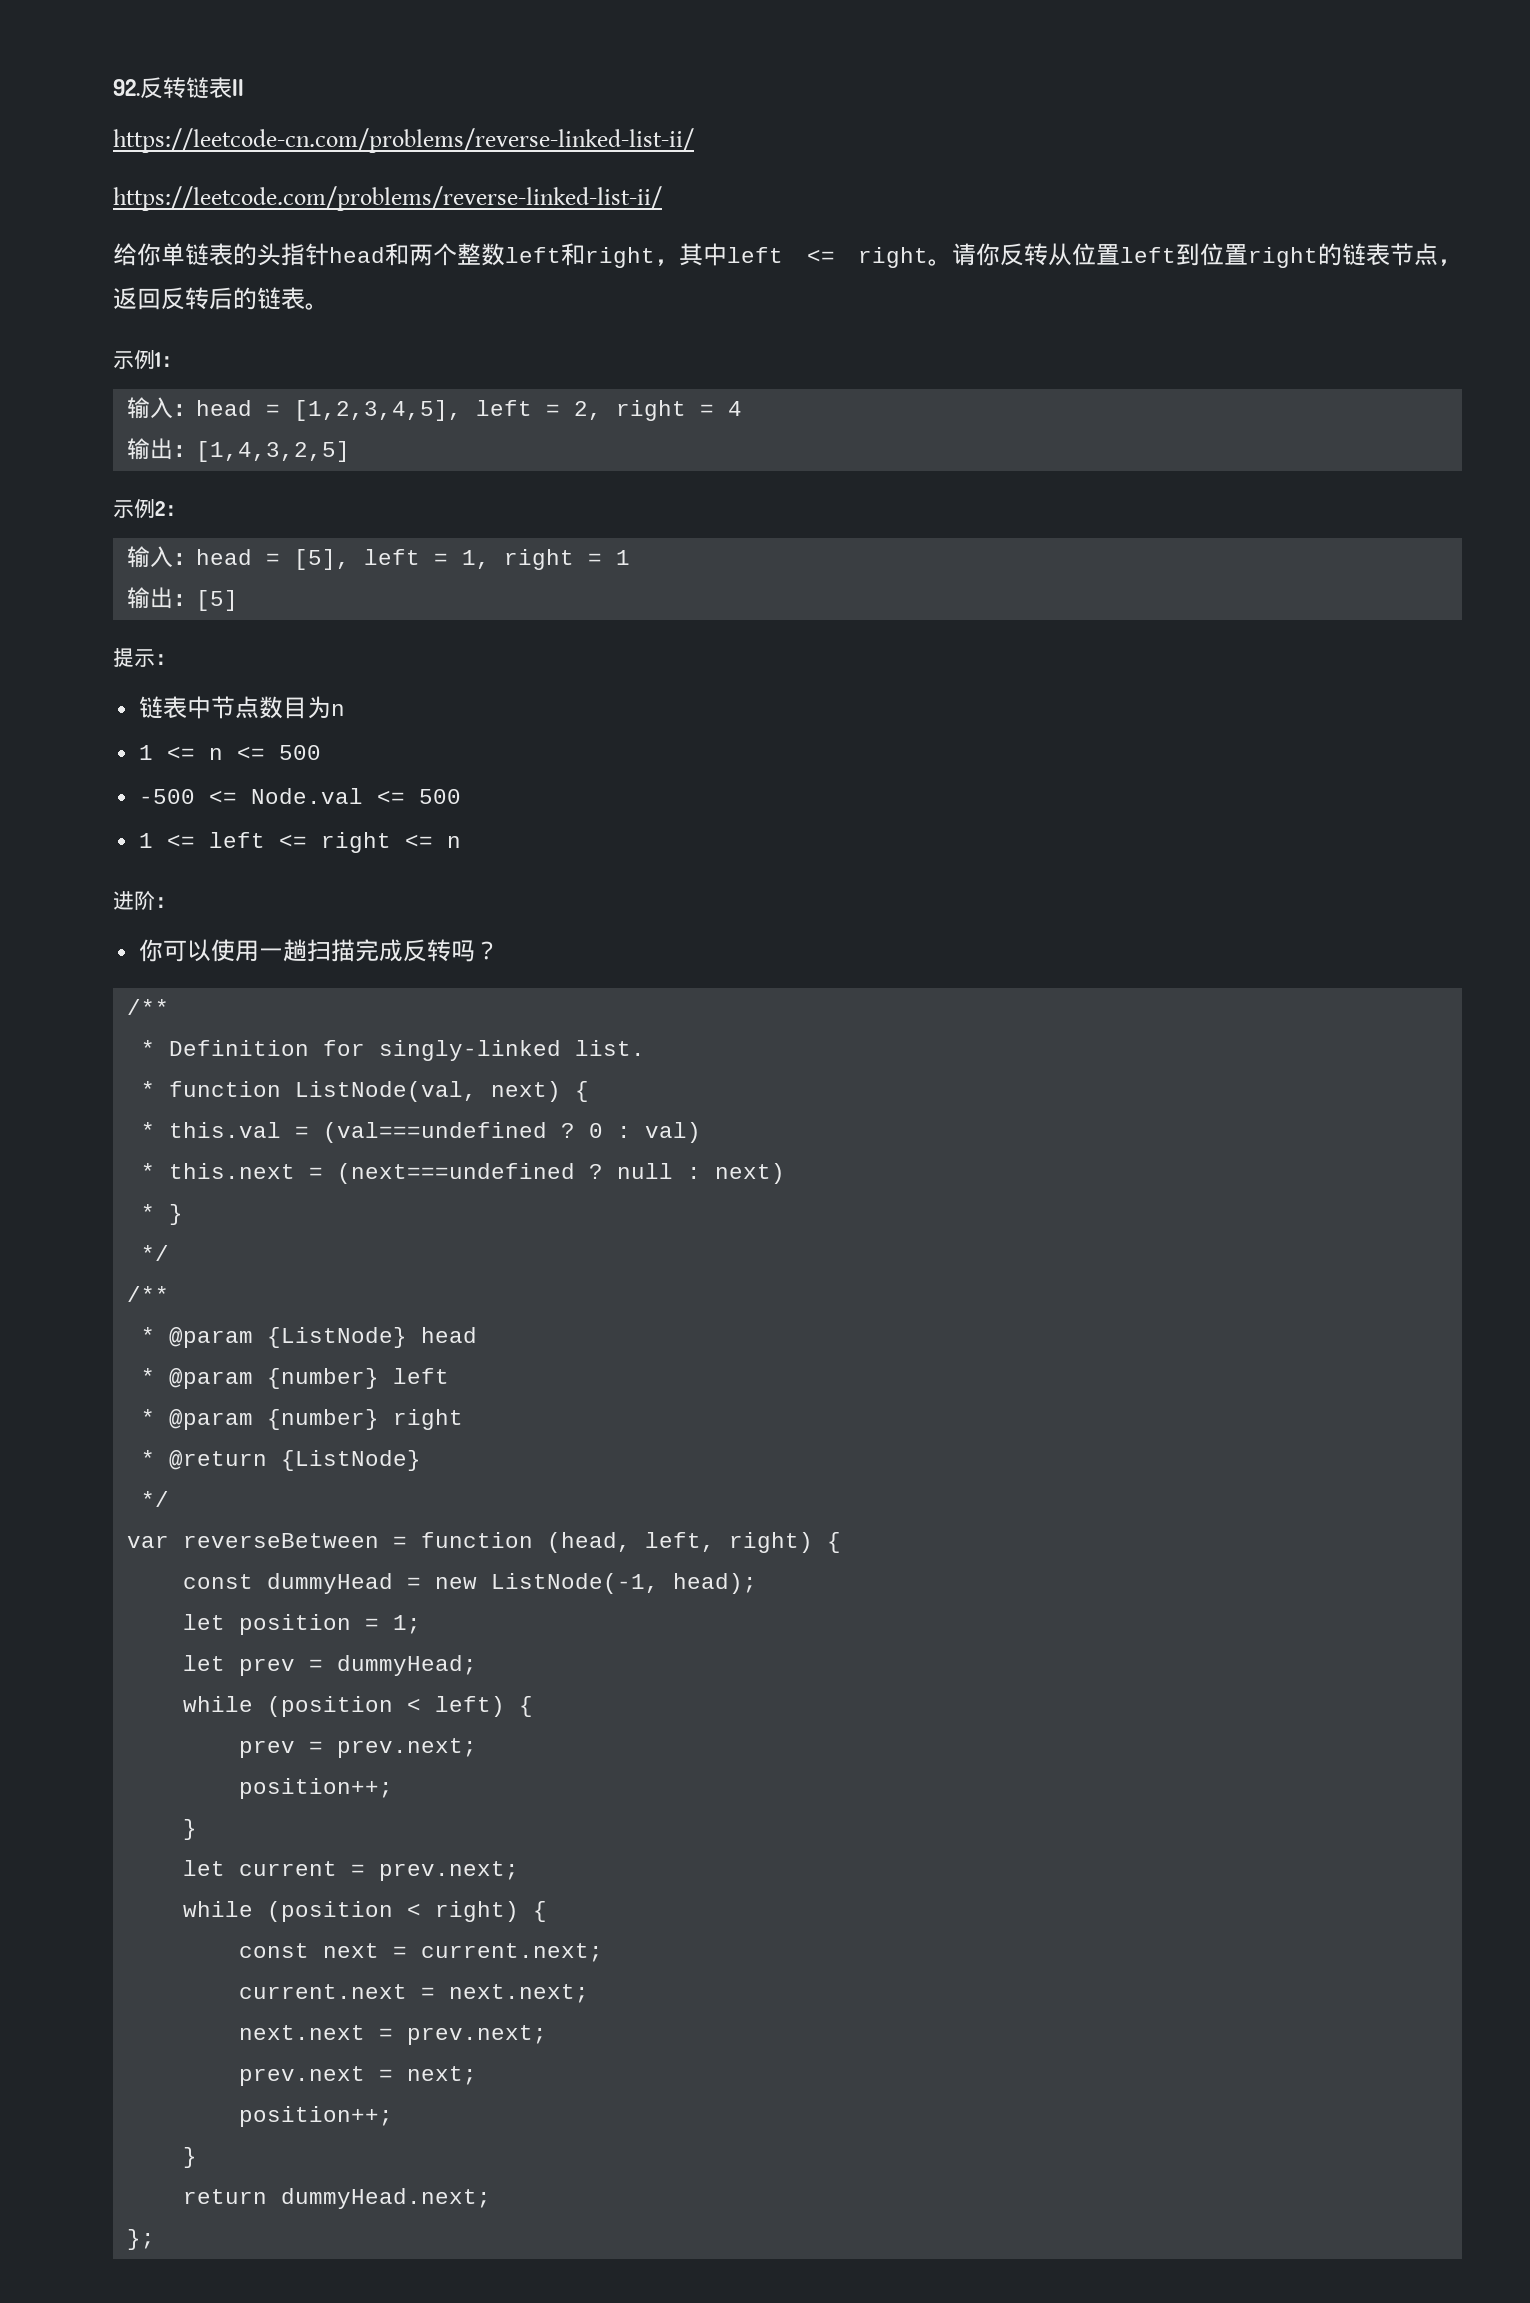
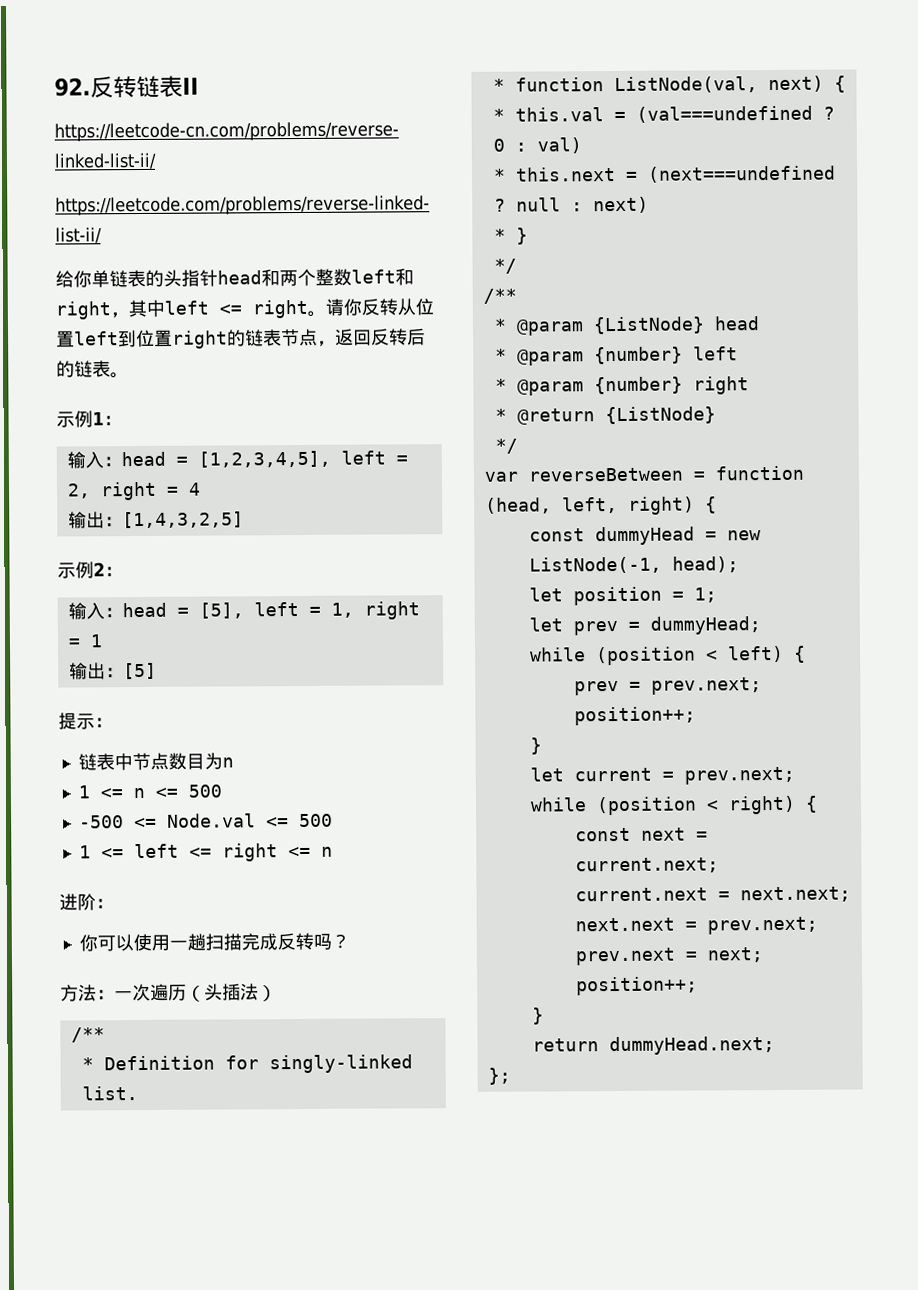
+ 方法：一次遍历（头插法）

